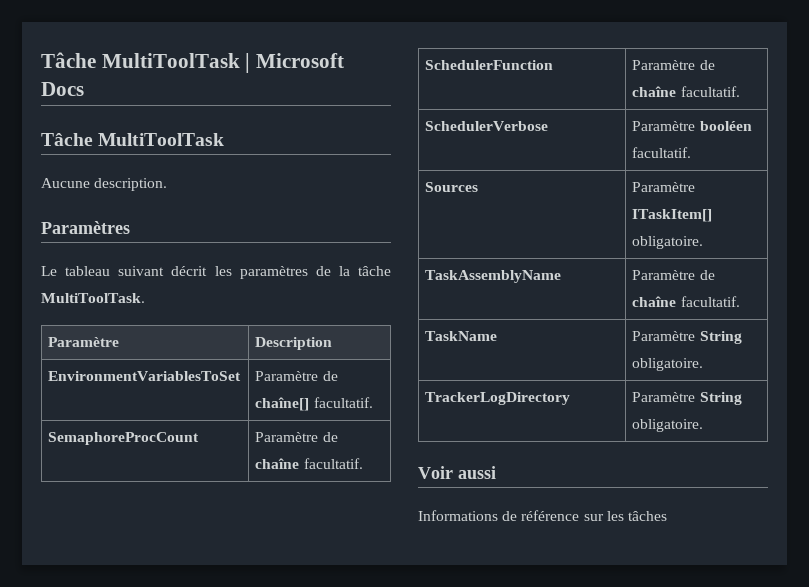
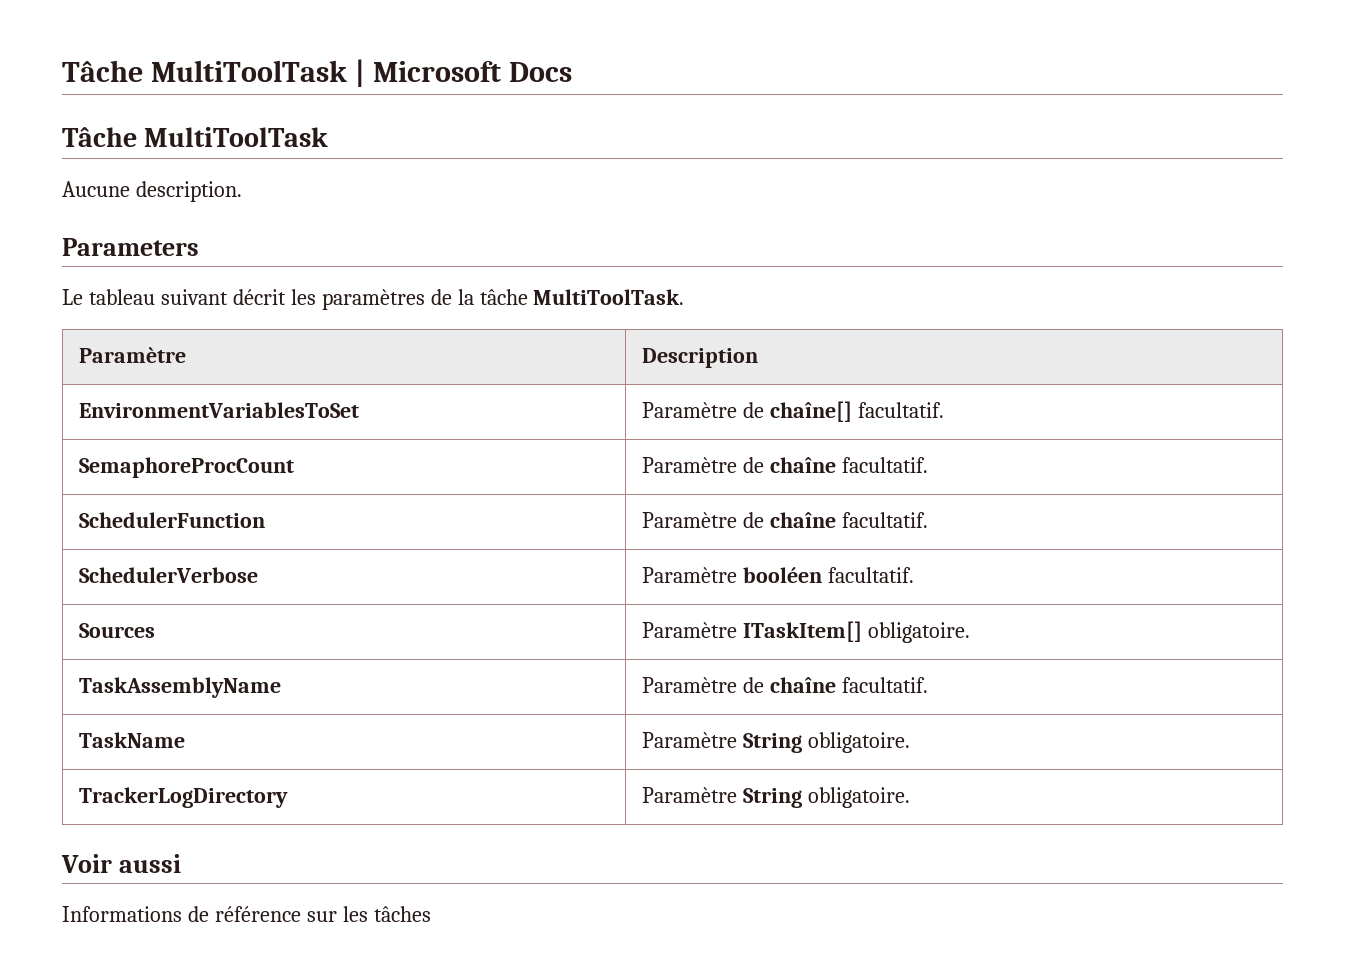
- Paramètres
+ Parameters

